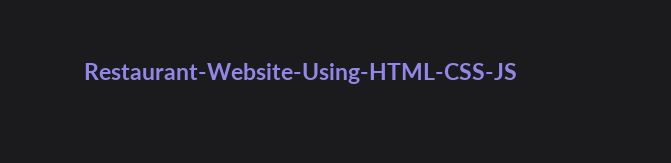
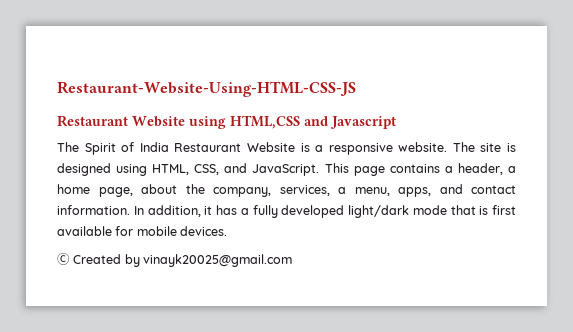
+ Restaurant Website using HTML,CSS and Javascript
+ The Spirit of India Restaurant Website is a responsive website. The site is designed using HTML, CSS, and JavaScript. This page contains a header, a home page, about the company, services, a menu, apps, and contact information. In addition, it has a fully developed light/dark mode that is first available for mobile devices.
+ Ⓒ Created by vinayk20025@gmail.com

